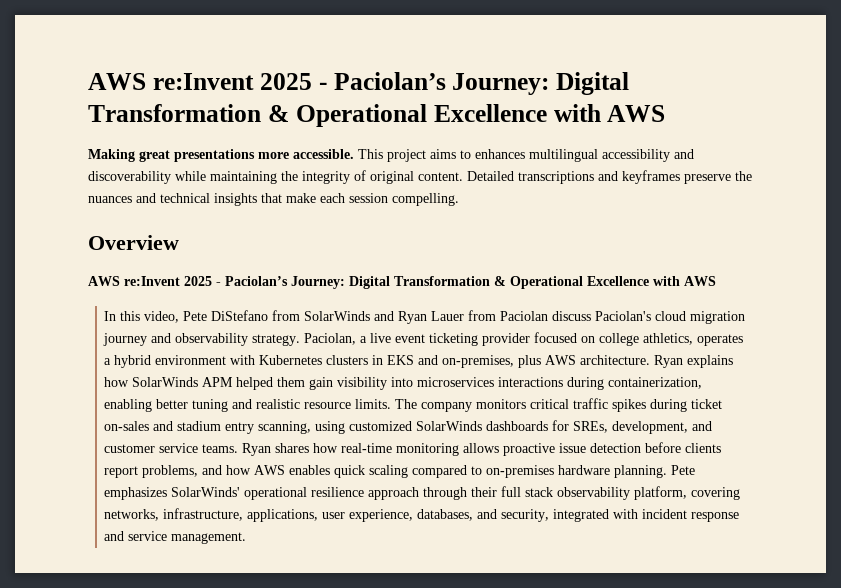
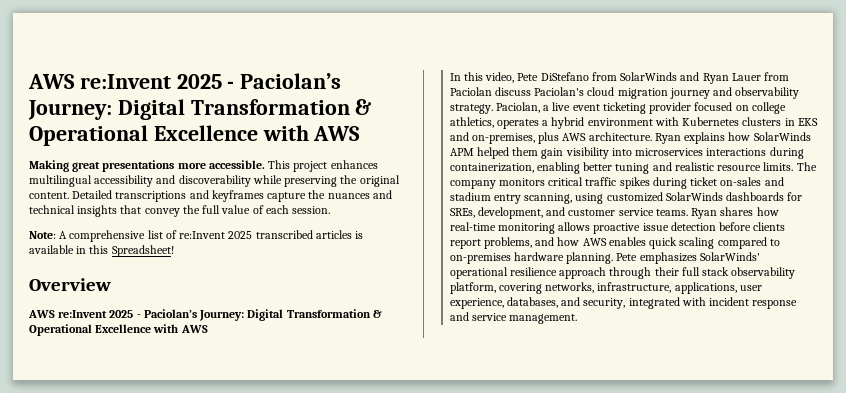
- This project aims to enhances multilingual accessibility and discoverability while maintaining the integrity of original content.
+ This project enhances multilingual accessibility and discoverability while preserving the original content.
- Detailed transcriptions and keyframes preserve the nuances and technical insights that make each session compelling.
+ Detailed transcriptions and keyframes capture the nuances and technical insights that convey the full value of each session.
+ Note: A comprehensive list of re:Invent 2025 transcribed articles is available in this Spreadsheet!

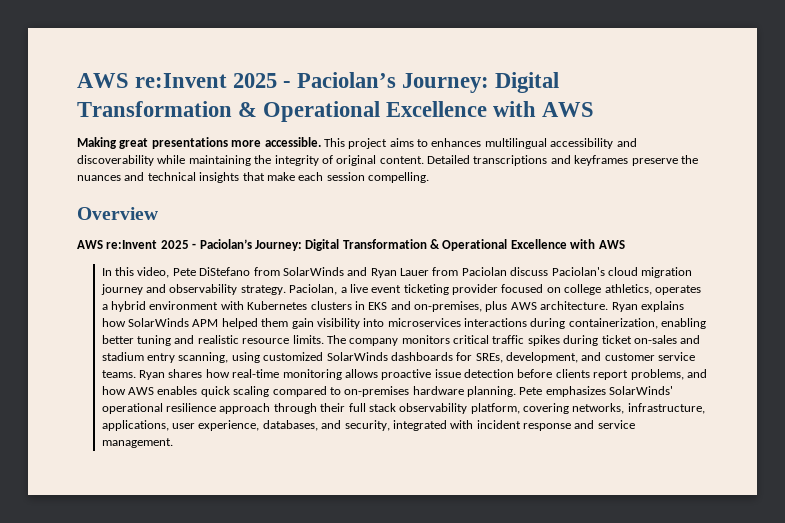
- This project enhances multilingual accessibility and discoverability while preserving the original content.
+ This project aims to enhances multilingual accessibility and discoverability while maintaining the integrity of original content.
- Detailed transcriptions and keyframes capture the nuances and technical insights that convey the full value of each session.
- Note: A comprehensive list of re:Invent 2025 transcribed articles is available in this Spreadsheet!
+ Detailed transcriptions and keyframes preserve the nuances and technical insights that make each session compelling.

